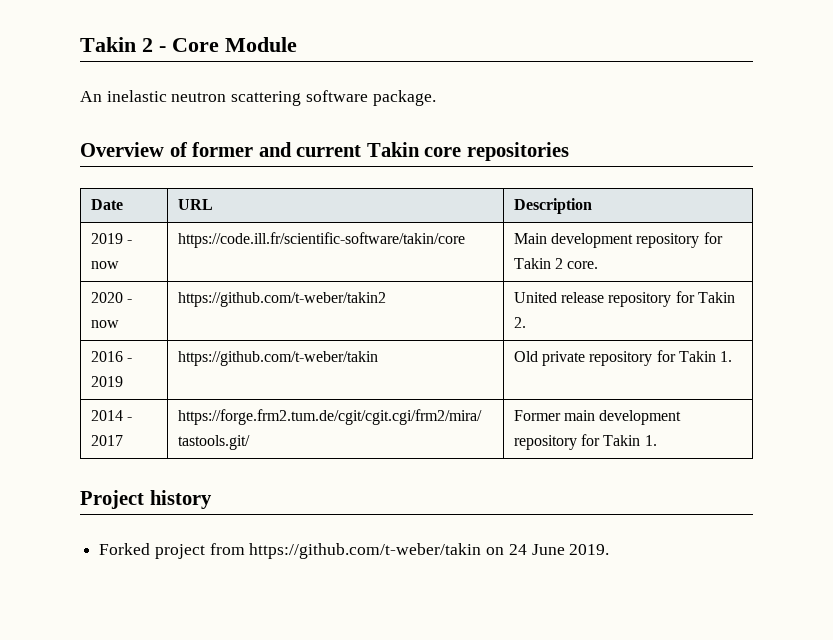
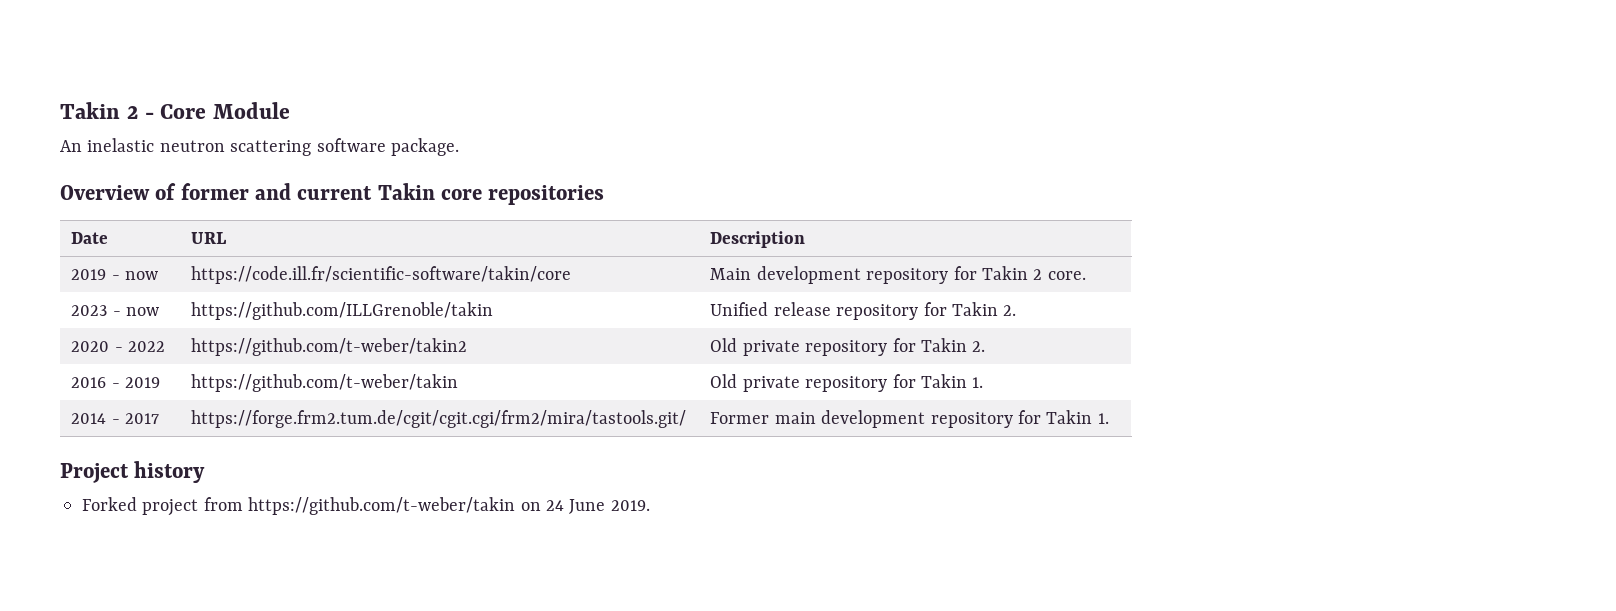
- 2020 - now | https://github.com/t-weber/takin2 | United release repository for Takin 2.
+ 2023 - now | https://github.com/ILLGrenoble/takin | Unified release repository for Takin 2.
+ 2020 - 2022 | https://github.com/t-weber/takin2 | Old private repository for Takin 2.

